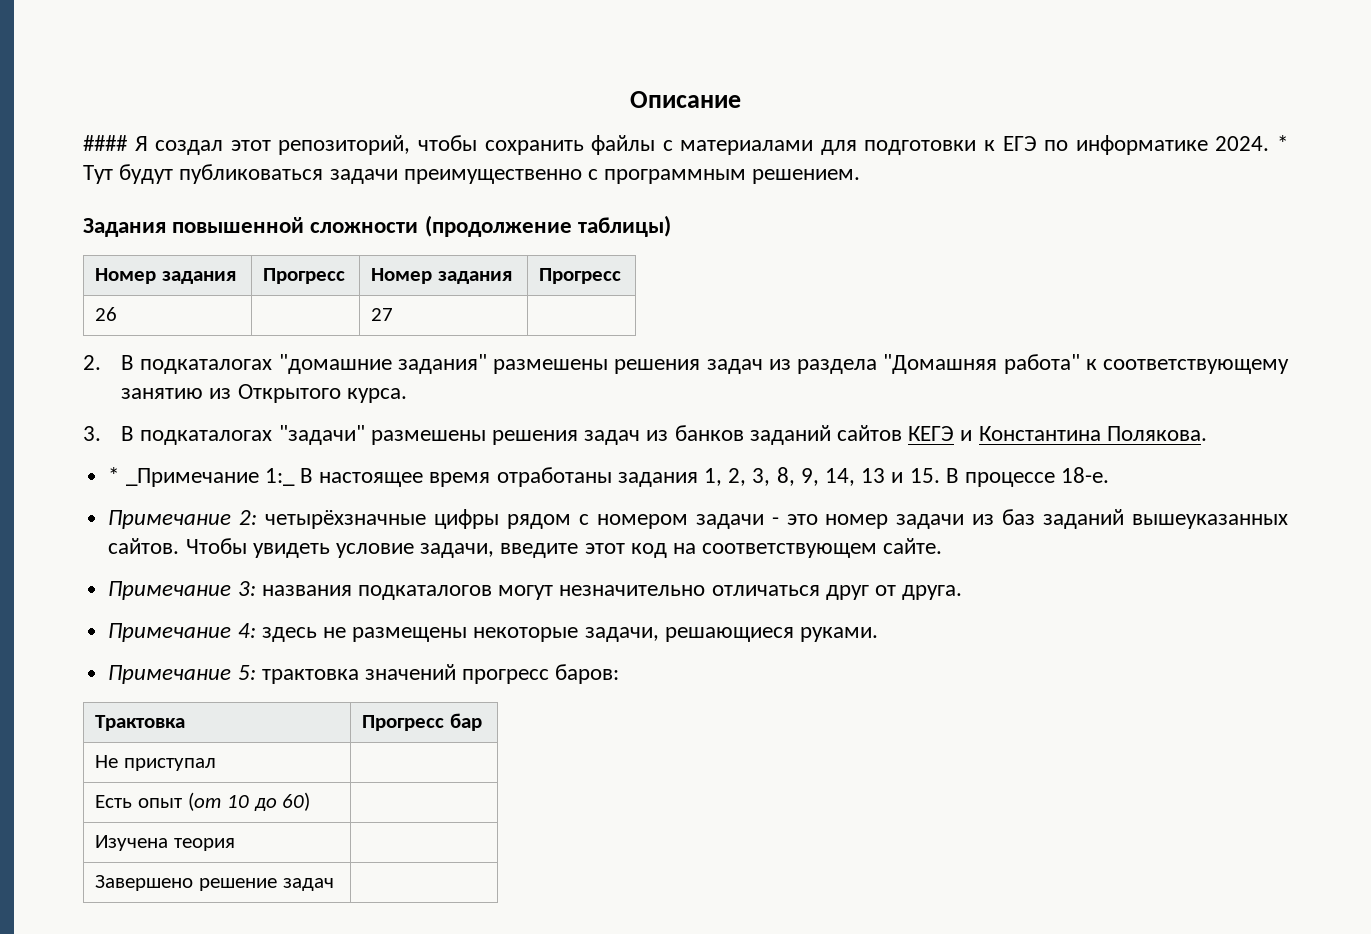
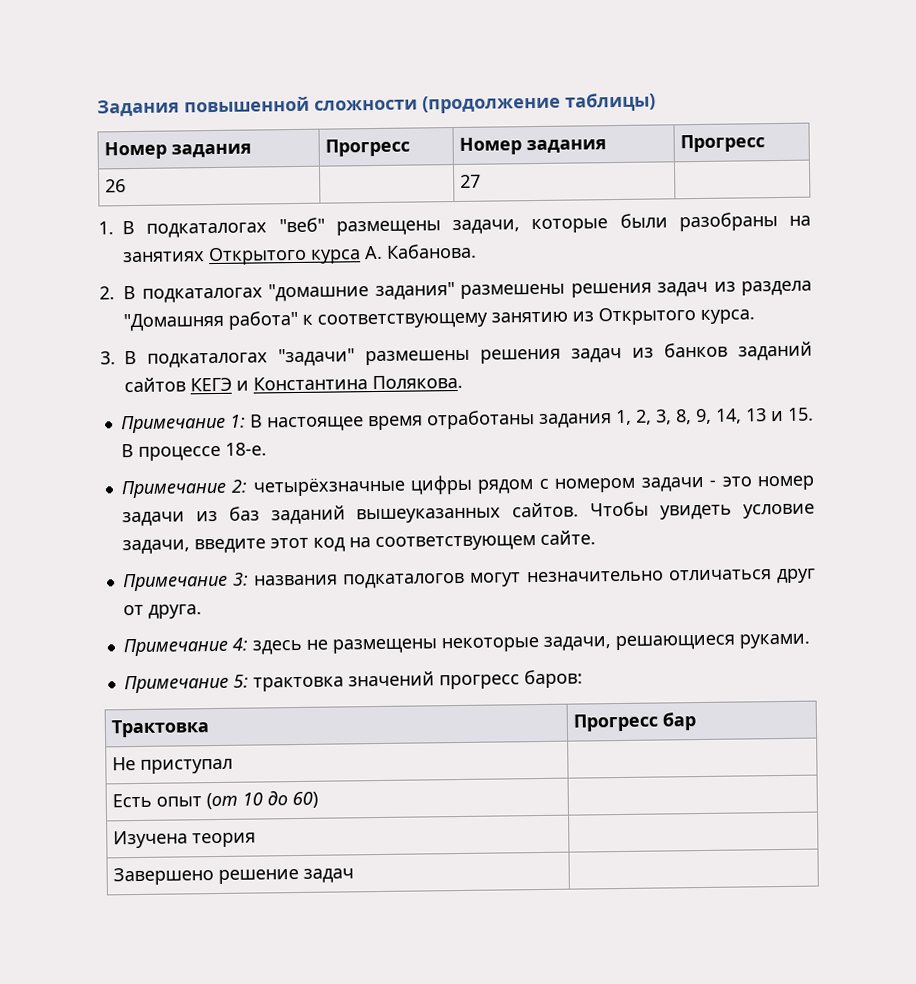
- Описание
- #### Я создал этот репозиторий, чтобы сохранить файлы с материалами для подготовки к ЕГЭ по информатике 2024. * Тут будут публиковаться задачи преимущественно с программным решением.
+ 1. В подкаталогах "веб" размещены задачи, которые были разобраны на занятиях Открытого курса А. Кабанова.
- * _Примечание 1:_ В настоящее время отработаны задания 1, 2, 3, 8, 9, 14, 13 и 15. В процессе 18-е.
+ Примечание 1: В настоящее время отработаны задания 1, 2, 3, 8, 9, 14, 13 и 15. В процессе 18-е.

